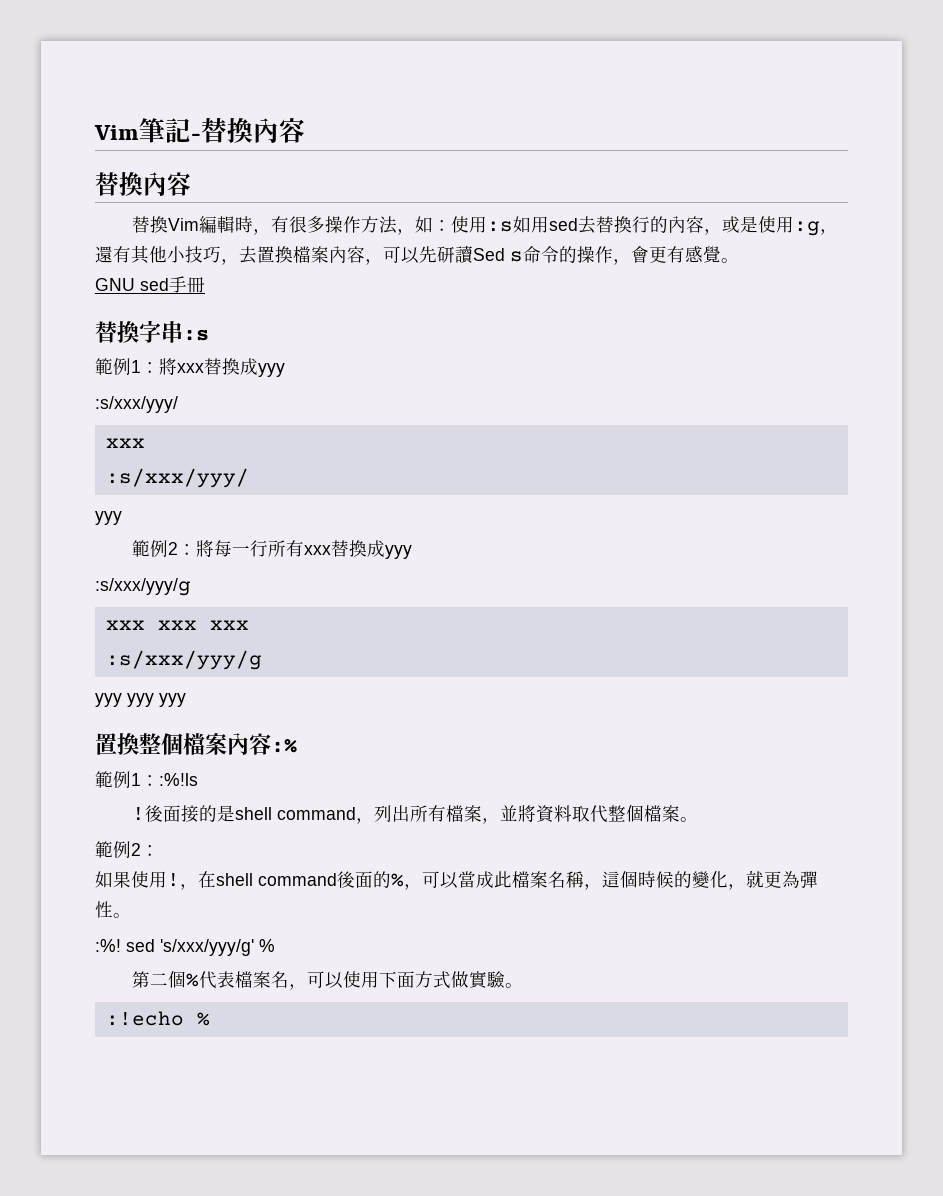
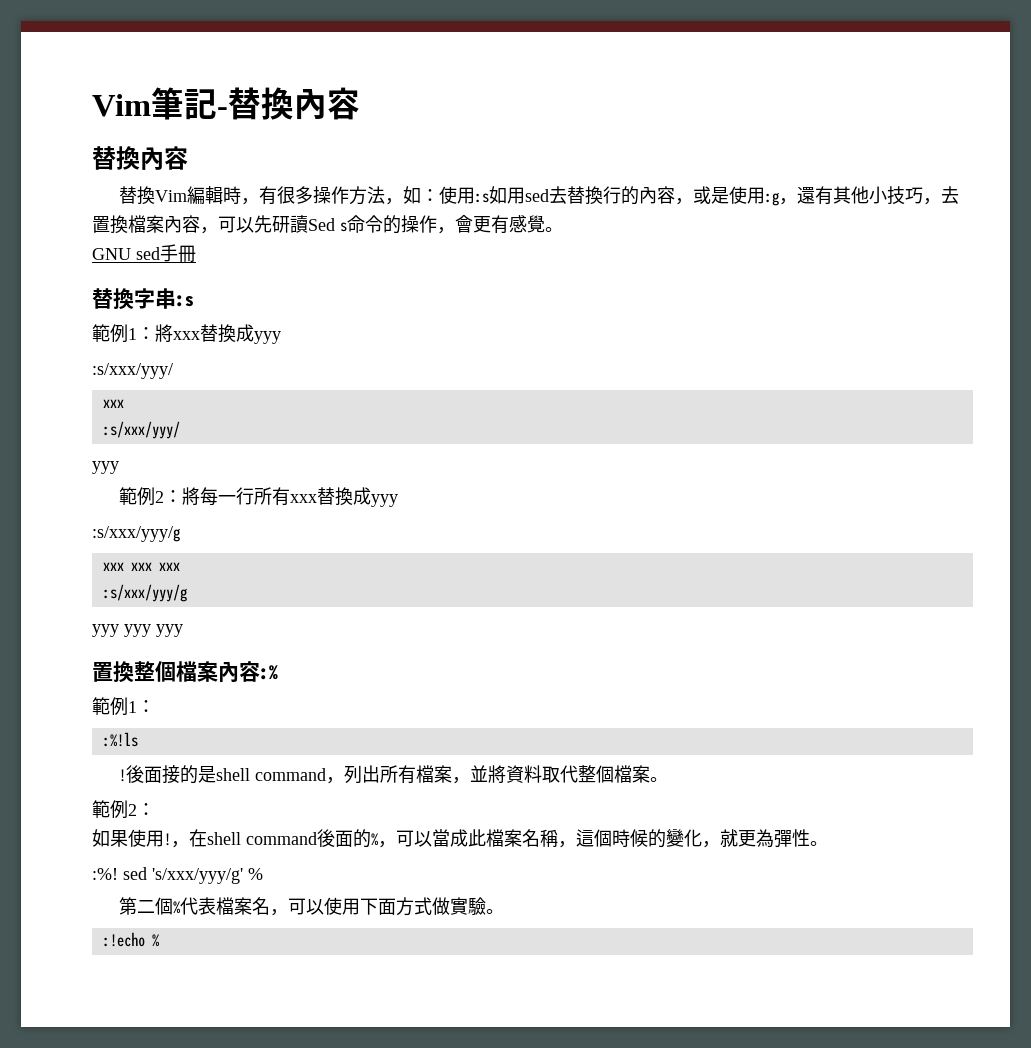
  置換整個檔案內容:%
- 範例1：:%!ls
+ 範例1：
+ :%!ls

